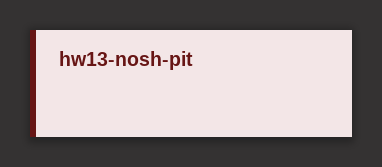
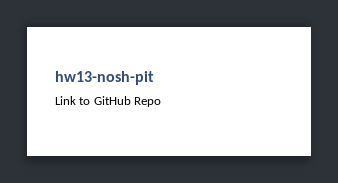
+ Link to GitHub Repo

